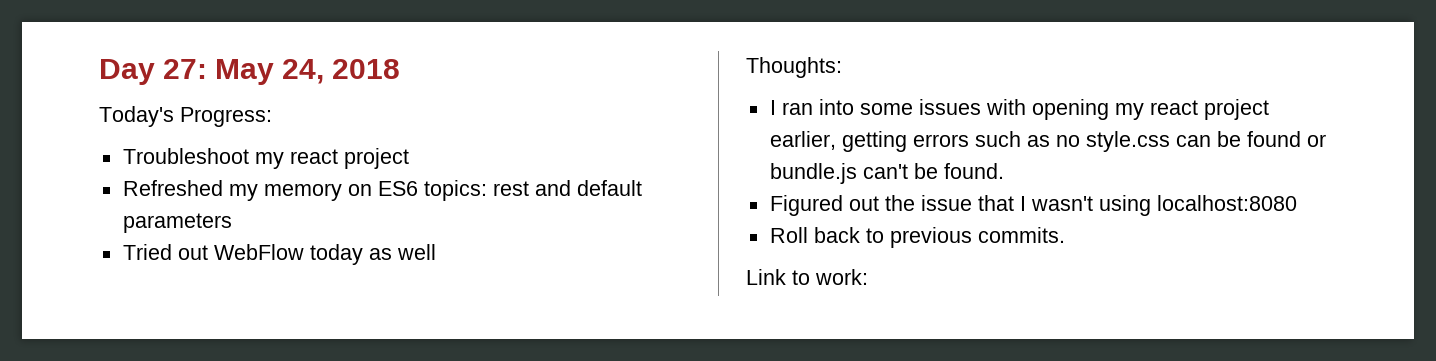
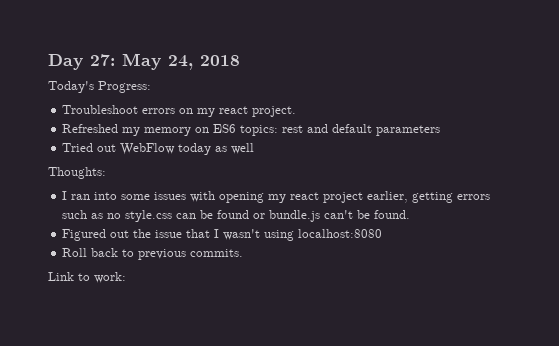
- Troubleshoot my react project
+ Troubleshoot errors on my react project.

